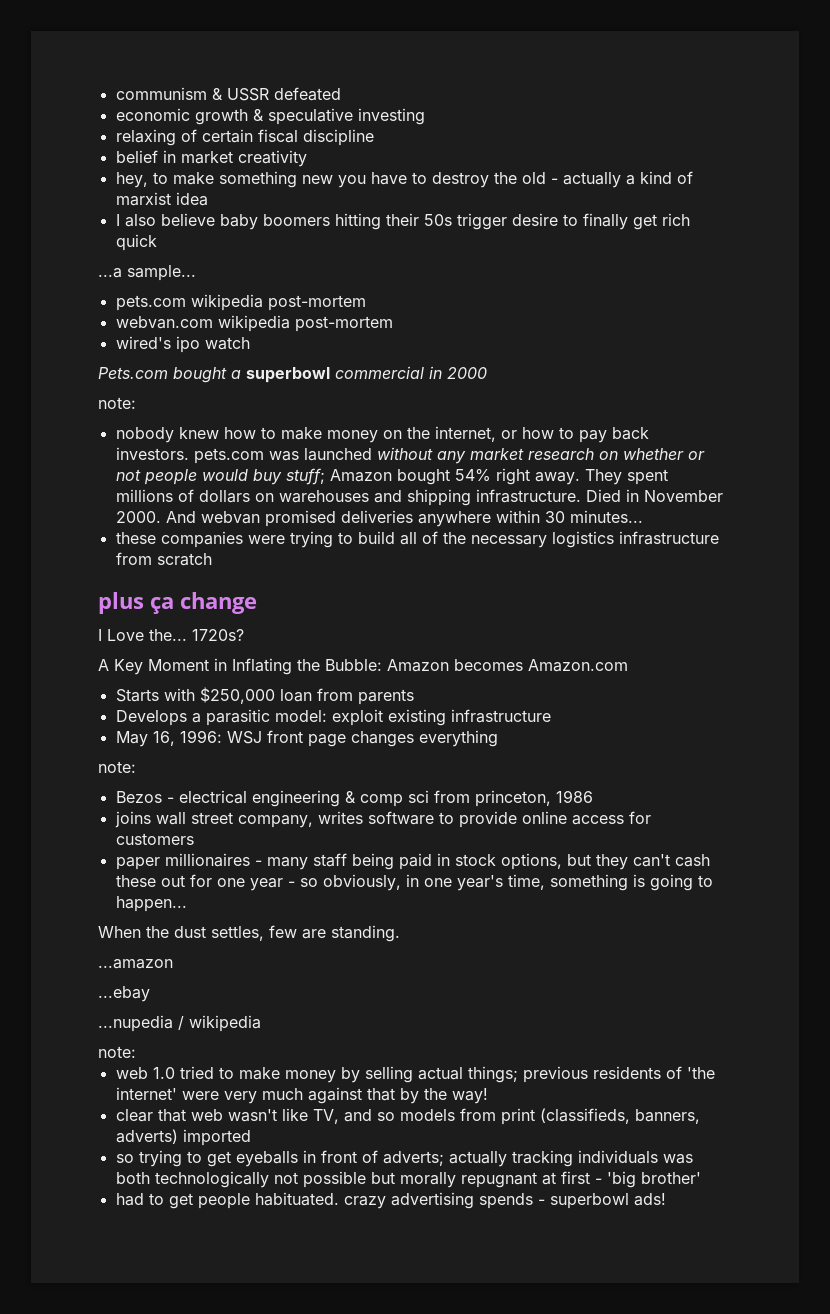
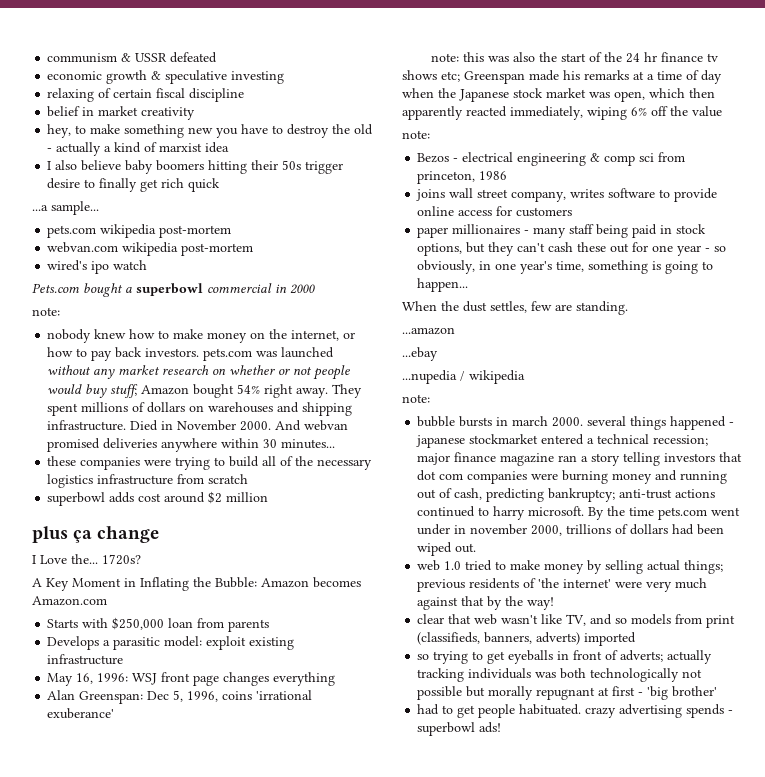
+ superbowl adds cost around $2 million
+ Alan Greenspan: Dec 5, 1996, coins 'irrational exuberance'
+ note: this was also the start of the 24 hr finance tv shows etc; Greenspan made his remarks at a time of day when the Japanese stock market was open, which then apparently reacted immediately, wiping 6% off the value
+ bubble bursts in march 2000. several things happened - japanese stockmarket entered a technical recession; major finance magazine ran a story telling investors that dot com companies were burning money and running out of cash, predicting bankruptcy; anti-trust actions continued to harry microsoft. By the time pets.com went under in november 2000, trillions of dollars had been wiped out.

